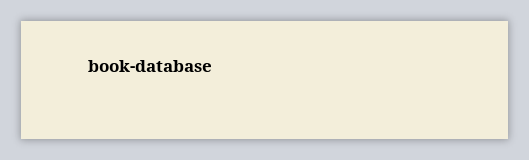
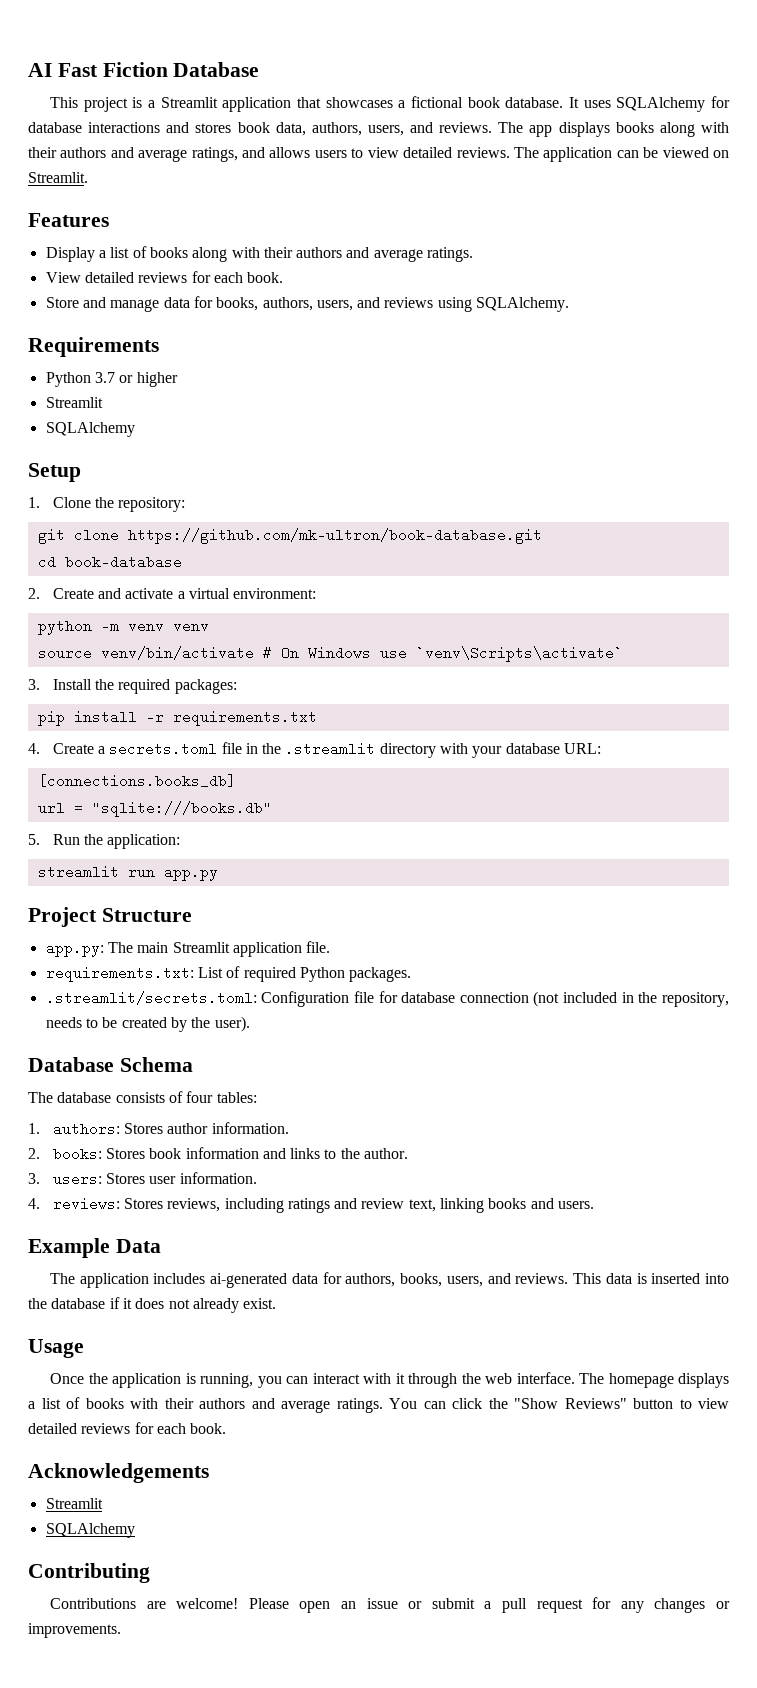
- book-database
+ AI Fast Fiction Database
+ This project is a Streamlit application that showcases a fictional book database. It uses SQLAlchemy for database interactions and stores book data, authors, users, and reviews. The app displays books along with their authors and average ratings, and allows users to view detailed reviews. The application can be viewed on Streamlit.
+ Features
+ Display a list of books along with their authors and average ratings.
+ View detailed reviews for each book.
+ Store and manage data for books, authors, users, and reviews using SQLAlchemy.
+ Requirements
+ Python 3.7 or higher
+ Streamlit
+ SQLAlchemy
+ Setup
+ 1. Clone the repository:
+ git clone https://github.com/mk-ultron/book-database.git
+ cd book-database
+ 2. Create and activate a virtual environment:
+ python -m venv venv
+ source venv/bin/activate # On Windows use `venv\Scripts\activate`
+ 3. Install the required packages:
+ pip install -r requirements.txt
+ 4. Create a secrets.toml file in the .streamlit directory with your database URL:
+ [connections.books_db]
+ url = "sqlite:///books.db"
+ 5. Run the application:
+ streamlit run app.py
+ Project Structure
+ app.py: The main Streamlit application file.
+ requirements.txt: List of required Python packages.
+ .streamlit/secrets.toml: Configuration file for database connection (not included in the repository, needs to be created by the user).
+ Database Schema
+ The database consists of four tables:
+ 1. authors: Stores author information.
+ 2. books: Stores book information and links to the author.
+ 3. users: Stores user information.
+ 4. reviews: Stores reviews, including ratings and review text, linking books and users.
+ Example Data
+ The application includes ai-generated data for authors, books, users, and reviews. This data is inserted into the database if it does not already exist.
+ Usage
+ Once the application is running, you can interact with it through the web interface. The homepage displays a list of books with their authors and average ratings. You can click the "Show Reviews" button to view detailed reviews for each book.
+ Acknowledgements
+ Streamlit
+ SQLAlchemy
+ Contributing
+ Contributions are welcome! Please open an issue or submit a pull request for any changes or improvements.

